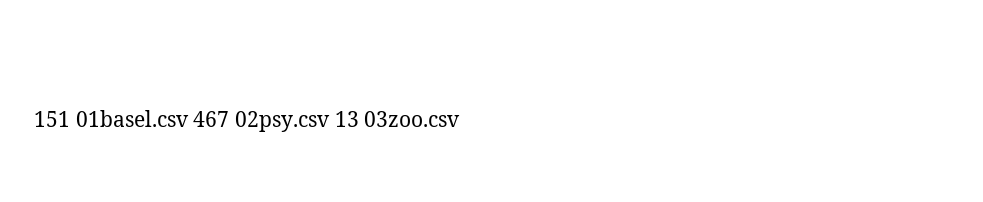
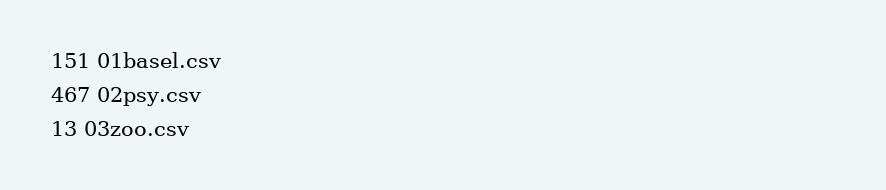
- 151 01basel.csv 467 02psy.csv 13 03zoo.csv
+ 151 01basel.csv
+ 467 02psy.csv
+ 13 03zoo.csv

